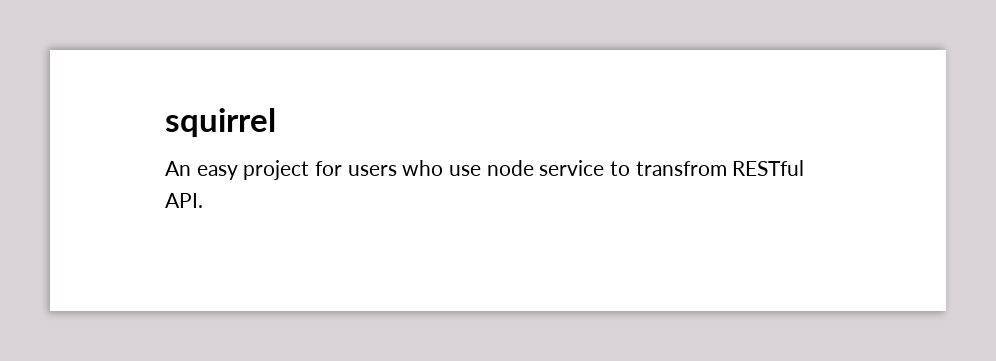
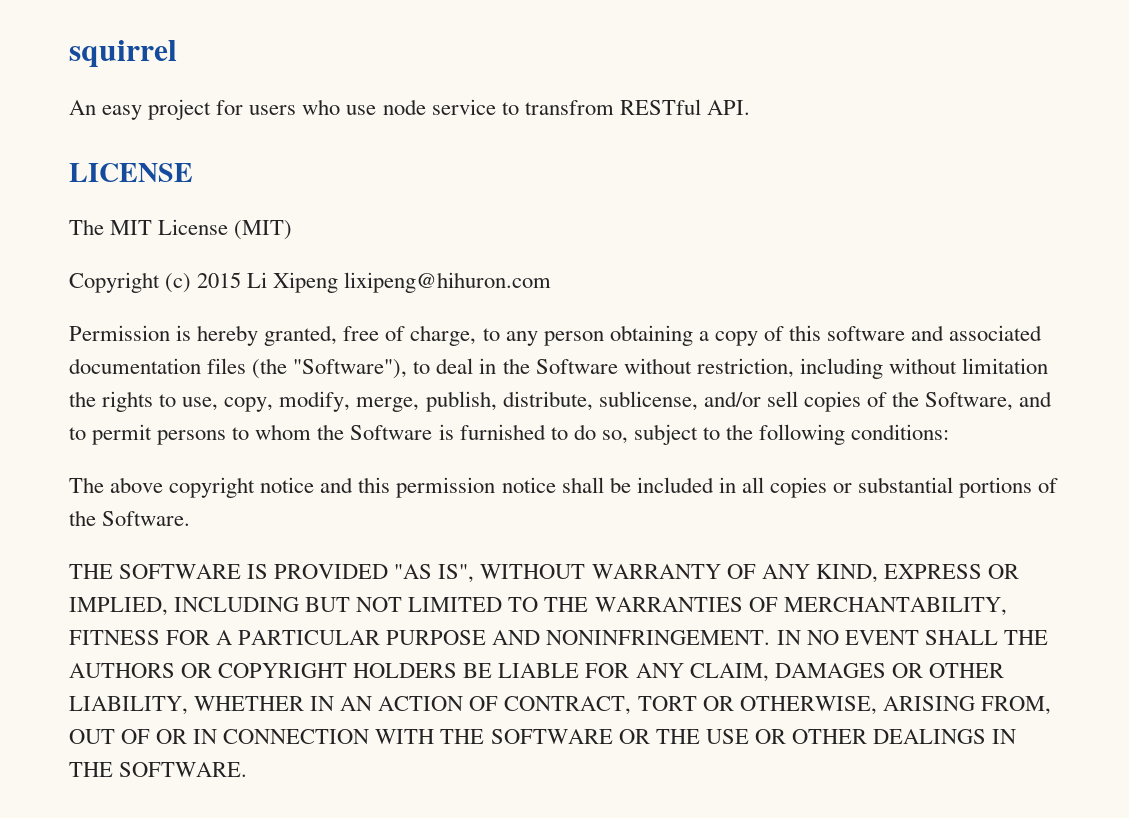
+ LICENSE
+ The MIT License (MIT)
+ Copyright (c) 2015 Li Xipeng lixipeng@hihuron.com
+ Permission is hereby granted, free of charge, to any person obtaining a copy of this software and associated documentation files (the "Software"), to deal in the Software without restriction, including without limitation the rights to use, copy, modify, merge, publish, distribute, sublicense, and/or sell copies of the Software, and to permit persons to whom the Software is furnished to do so, subject to the following conditions:
+ The above copyright notice and this permission notice shall be included in all copies or substantial portions of the Software.
+ THE SOFTWARE IS PROVIDED "AS IS", WITHOUT WARRANTY OF ANY KIND, EXPRESS OR IMPLIED, INCLUDING BUT NOT LIMITED TO THE WARRANTIES OF MERCHANTABILITY, FITNESS FOR A PARTICULAR PURPOSE AND NONINFRINGEMENT. IN NO EVENT SHALL THE AUTHORS OR COPYRIGHT HOLDERS BE LIABLE FOR ANY CLAIM, DAMAGES OR OTHER LIABILITY, WHETHER IN AN ACTION OF CONTRACT, TORT OR OTHERWISE, ARISING FROM, OUT OF OR IN CONNECTION WITH THE SOFTWARE OR THE USE OR OTHER DEALINGS IN THE SOFTWARE.

